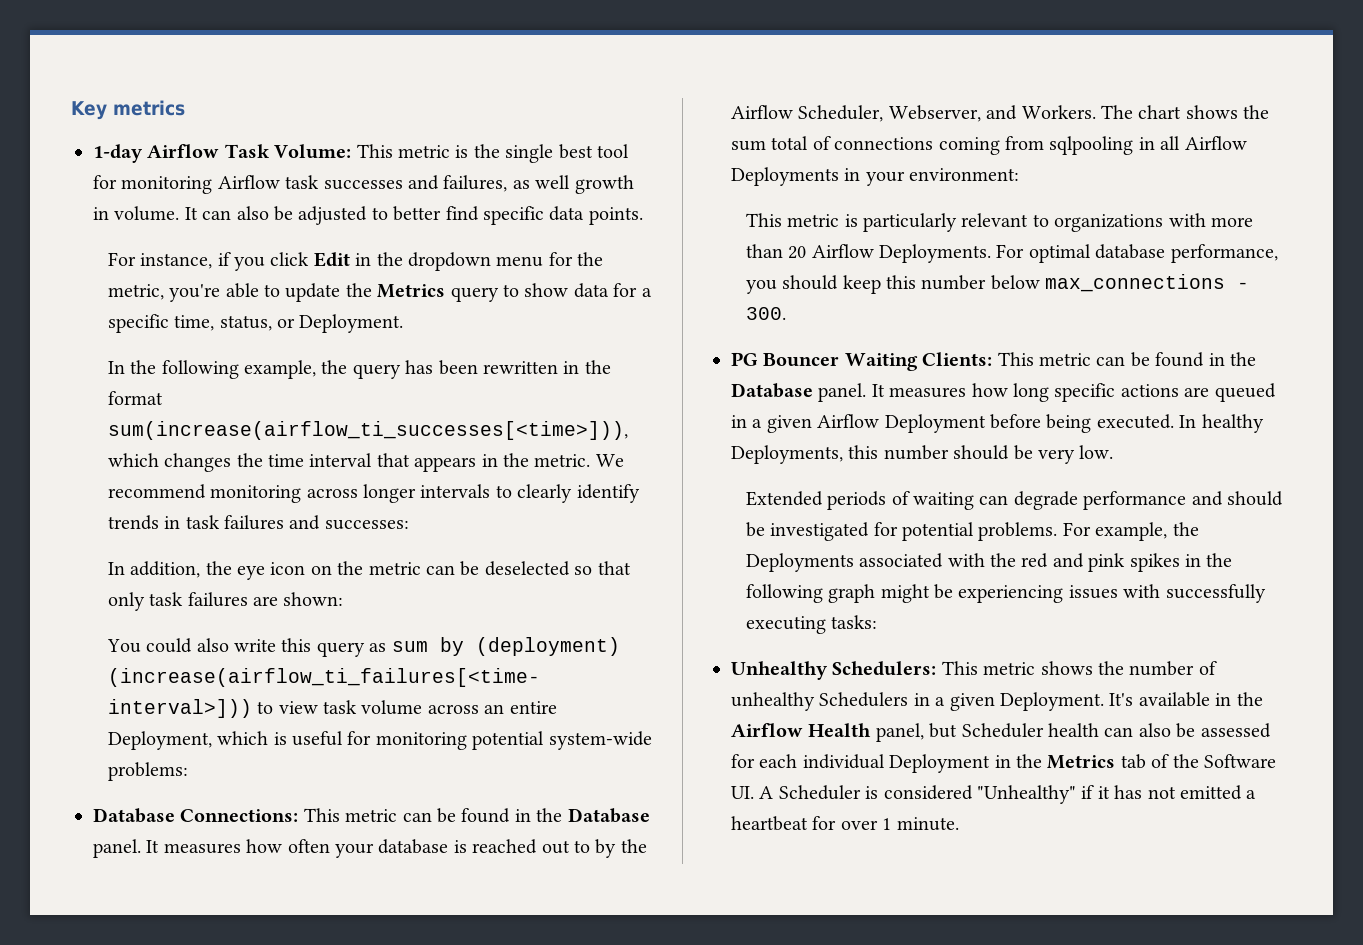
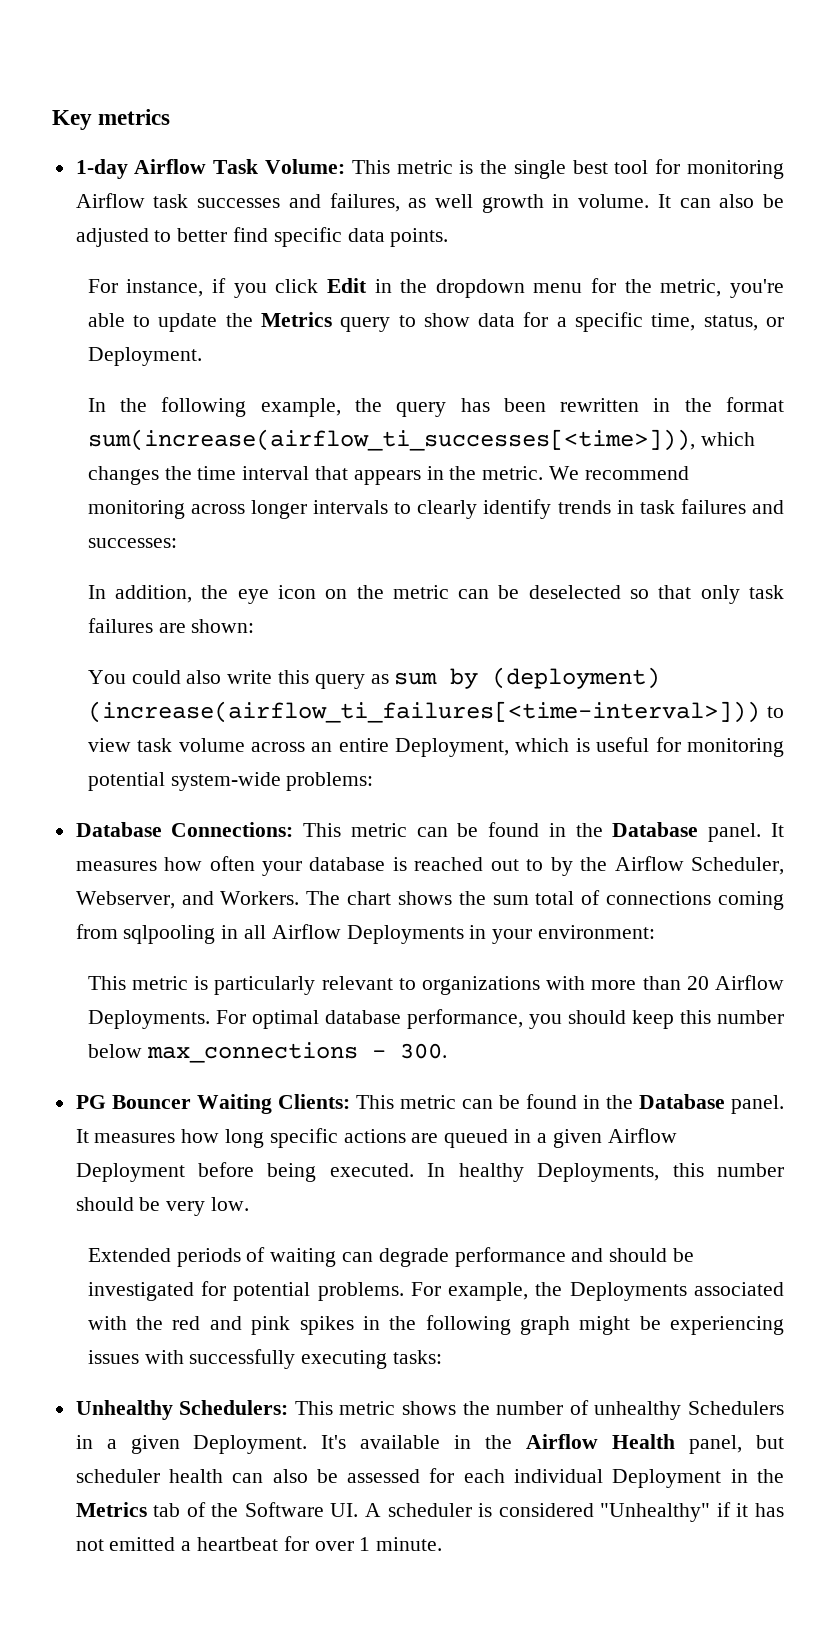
- It's available in the Airflow Health panel, but Scheduler health can also be assessed for each individual Deployment in the Metrics tab of the Software UI. A Scheduler is considered "Unhealthy" if it has not emitted a heartbeat for over 1 minute.
+ It's available in the Airflow Health panel, but scheduler health can also be assessed for each individual Deployment in the Metrics tab of the Software UI. A scheduler is considered "Unhealthy" if it has not emitted a heartbeat for over 1 minute.

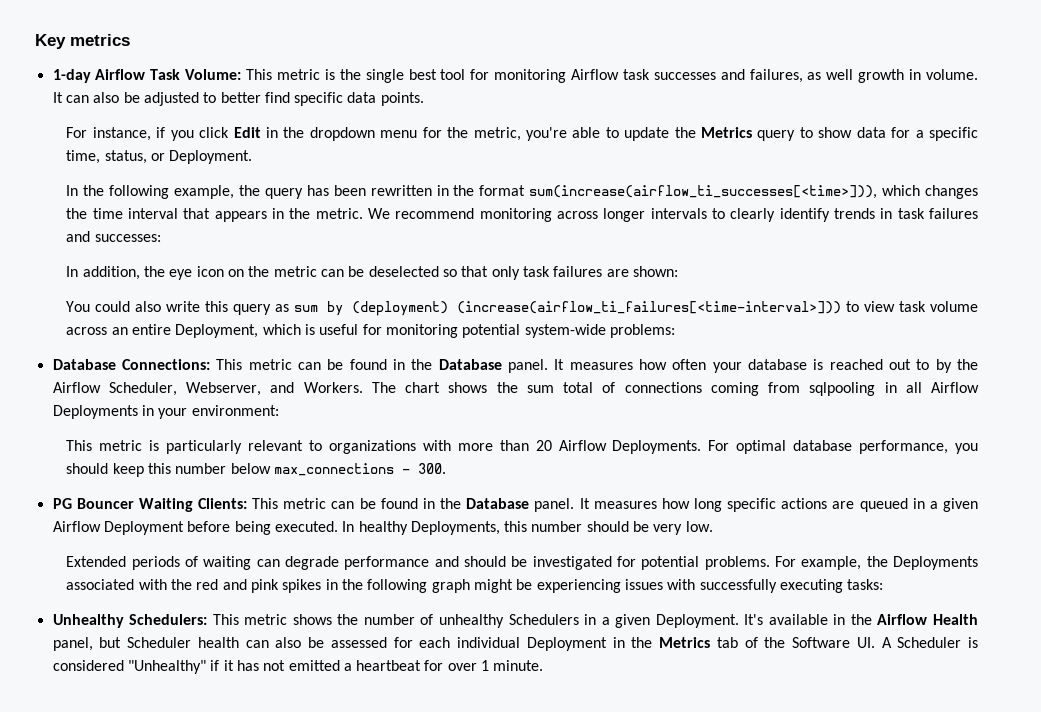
- It's available in the Airflow Health panel, but scheduler health can also be assessed for each individual Deployment in the Metrics tab of the Software UI. A scheduler is considered "Unhealthy" if it has not emitted a heartbeat for over 1 minute.
+ It's available in the Airflow Health panel, but Scheduler health can also be assessed for each individual Deployment in the Metrics tab of the Software UI. A Scheduler is considered "Unhealthy" if it has not emitted a heartbeat for over 1 minute.

